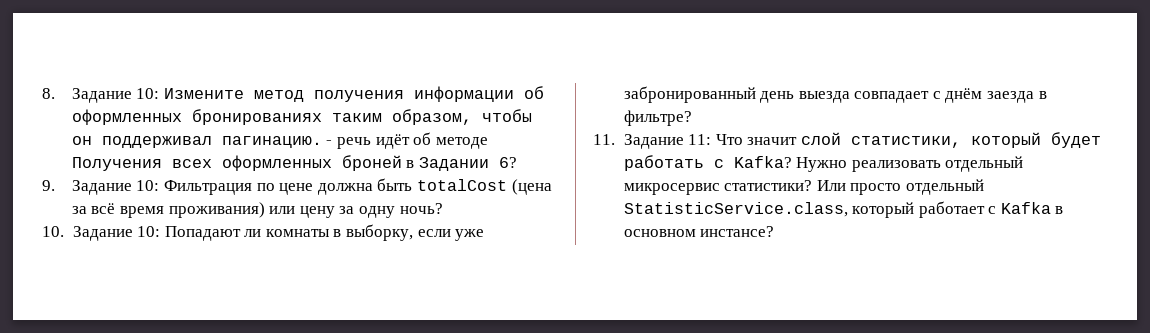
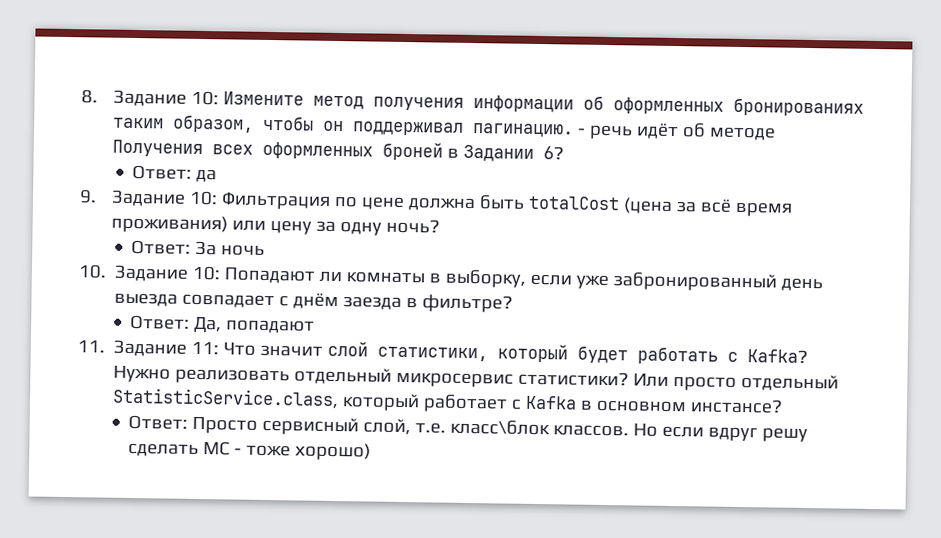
+ Ответ: да
+ Ответ: За ночь
+ Ответ: Да, попадают
+ Ответ: Просто сервисный слой, т.е. класс\блок классов. Но если вдруг решу сделать МС - тоже хорошо)

